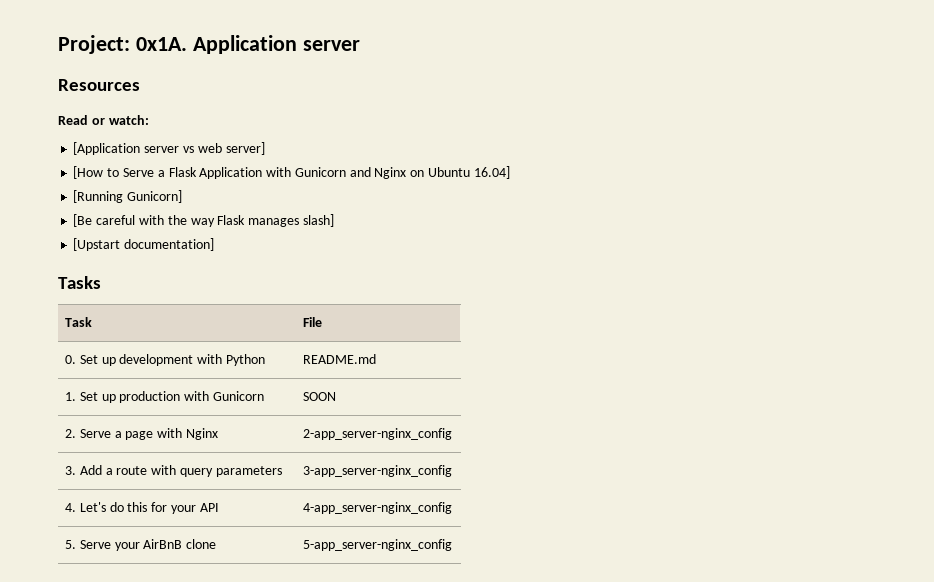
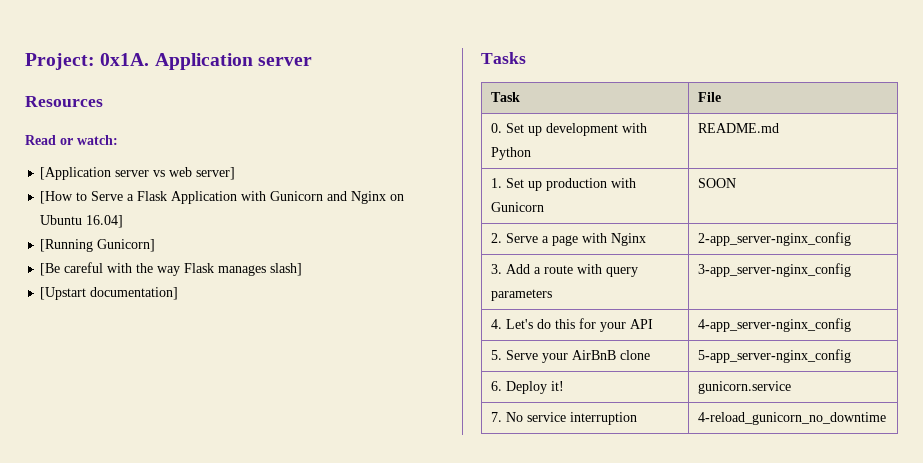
+ 6. Deploy it! | gunicorn.service
+ 7. No service interruption | 4-reload_gunicorn_no_downtime

